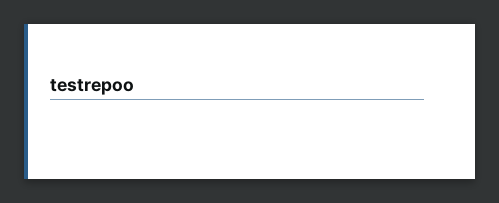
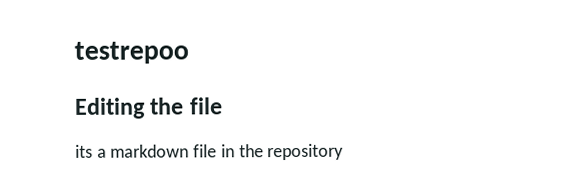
+ Editing the file
+ its a markdown file in the repository

